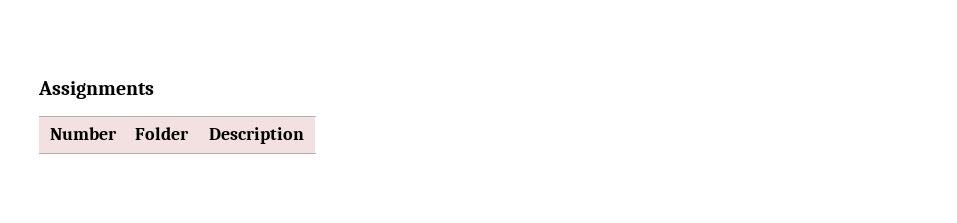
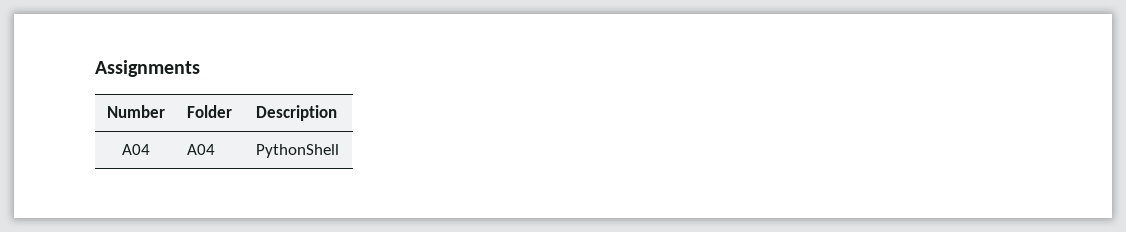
+ A04 | A04 | PythonShell

